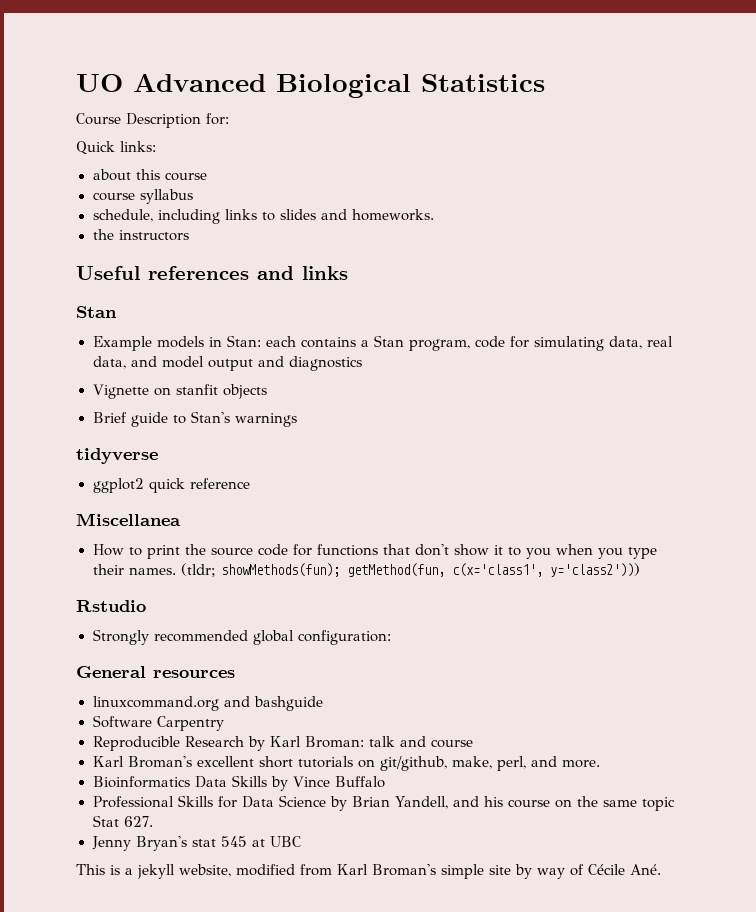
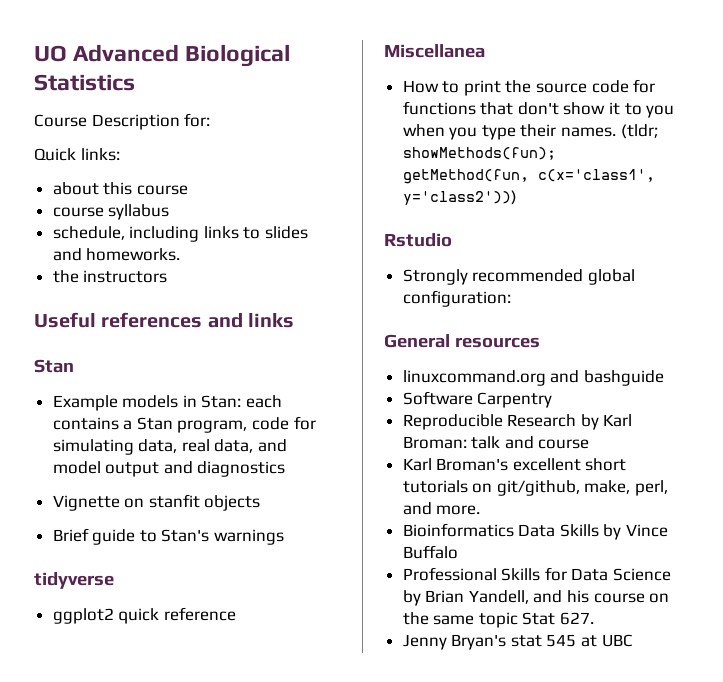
- This is a jekyll website, modified from Karl Broman's simple site by way of Cécile Ané.

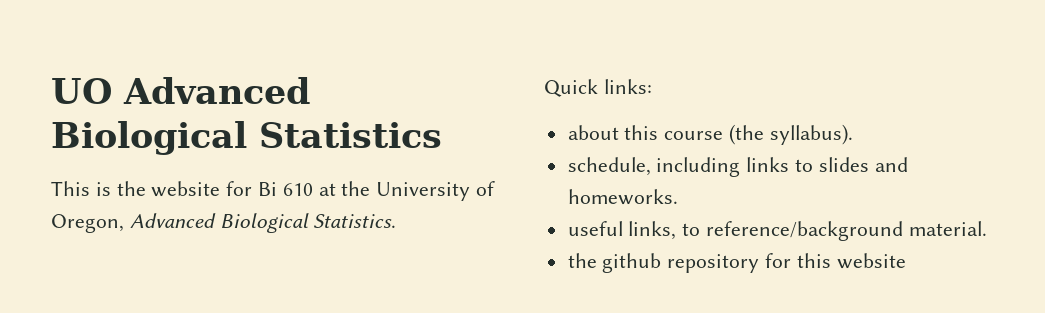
- Course Description for:
+ This is the website for Bi 610 at the University of Oregon, Advanced Biological Statistics.
- about this course
- course syllabus
+ about this course (the syllabus).
- the instructors
- Useful references and links
- Stan
- Example models in Stan: each contains a Stan program, code for simulating data, real data, and model output and diagnostics
- Vignette on stanfit objects
- Brief guide to Stan's warnings
- tidyverse
- ggplot2 quick reference
- Miscellanea
- How to print the source code for functions that don't show it to you when you type their names. (tldr; showMethods(fun); getMethod(fun, c(x='class1', y='class2')))
- Rstudio
- Strongly recommended global configuration:
- General resources
- linuxcommand.org and bashguide
- Software Carpentry
- Reproducible Research by Karl Broman: talk and course
- Karl Broman's excellent short tutorials on git/github, make, perl, and more.
- Bioinformatics Data Skills by Vince Buffalo
- Professional Skills for Data Science by Brian Yandell, and his course on the same topic Stat 627.
- Jenny Bryan's stat 545 at UBC
+ useful links, to reference/background material.
+ the github repository for this website

